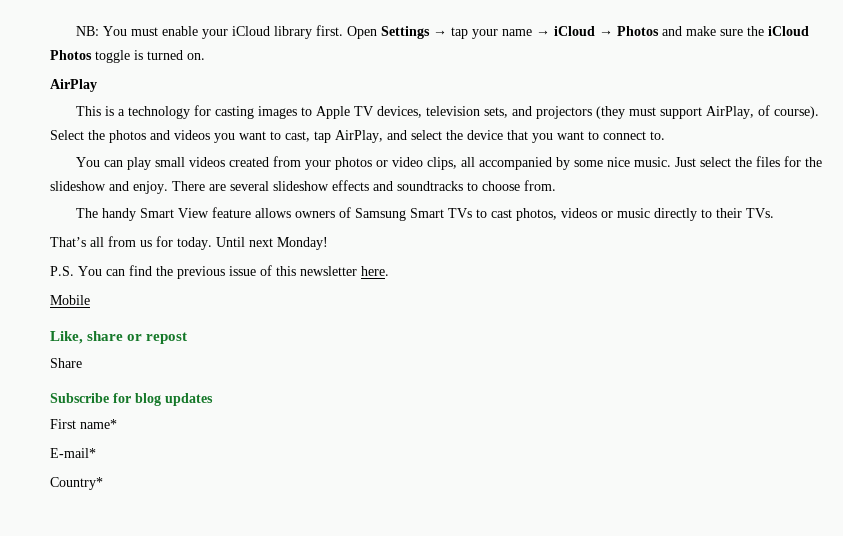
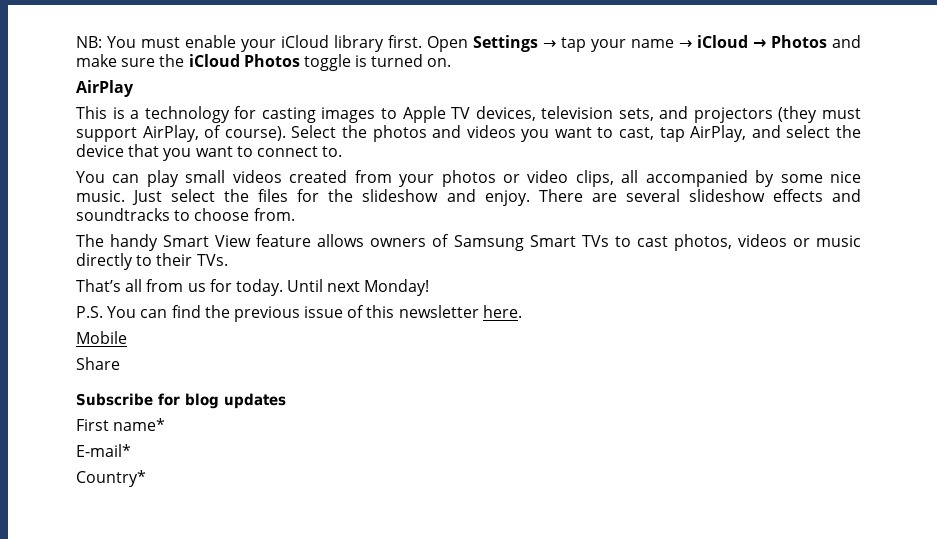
- Like, share or repost

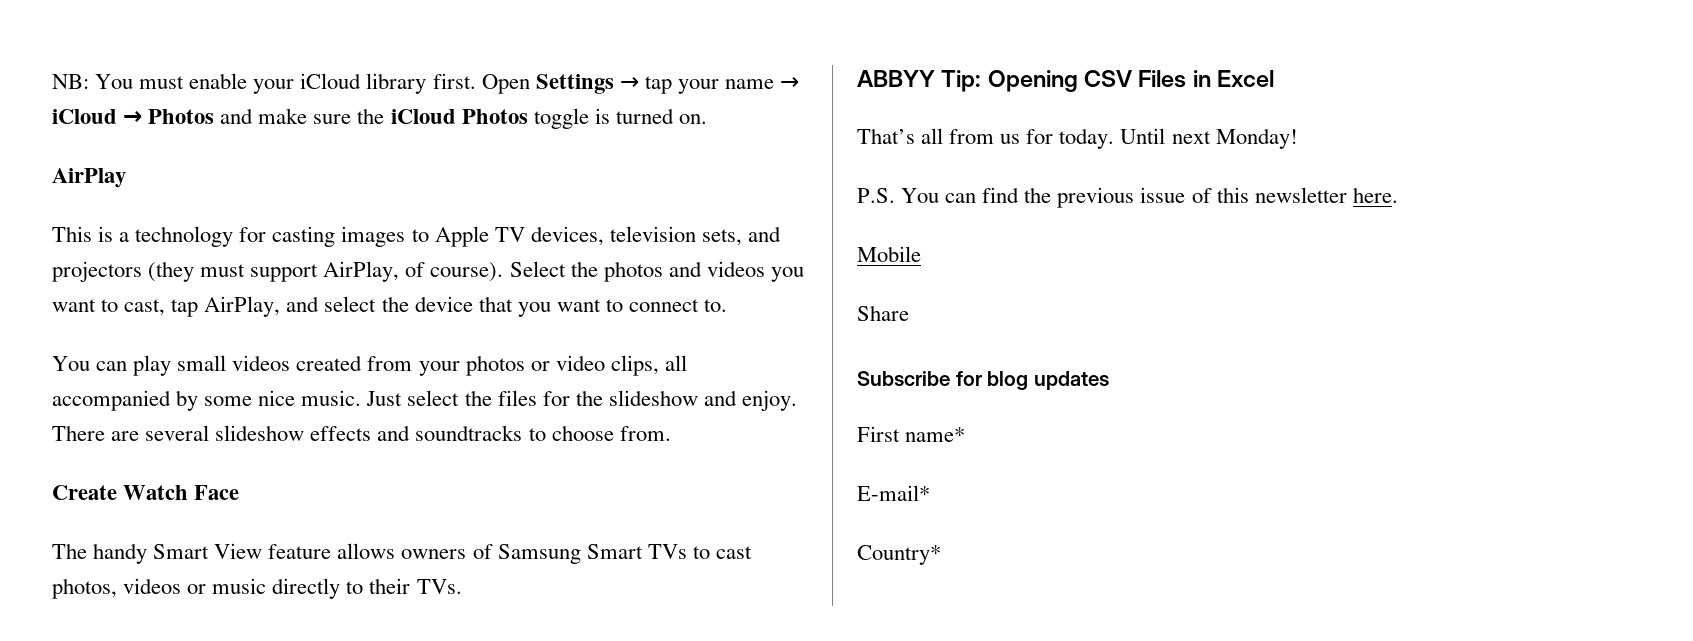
+ Create Watch Face
+ ABBYY Tip: Opening CSV Files in Excel

